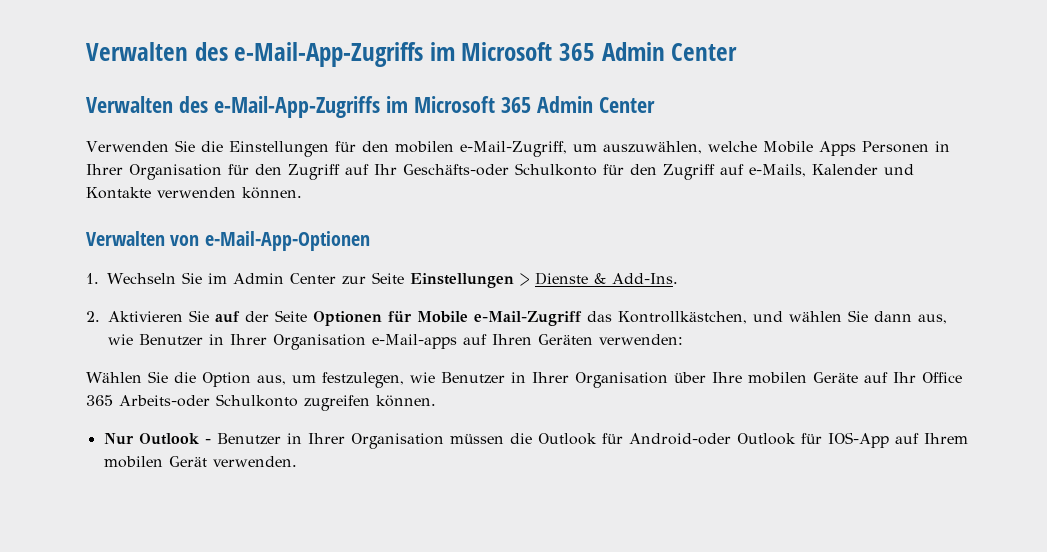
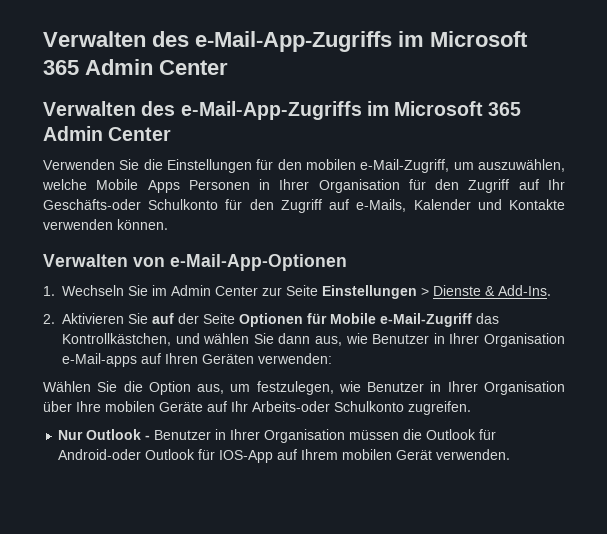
- Wählen Sie die Option aus, um festzulegen, wie Benutzer in Ihrer Organisation über Ihre mobilen Geräte auf Ihr Office 365 Arbeits-oder Schulkonto zugreifen können.
+ Wählen Sie die Option aus, um festzulegen, wie Benutzer in Ihrer Organisation über Ihre mobilen Geräte auf Ihr Arbeits-oder Schulkonto zugreifen.

